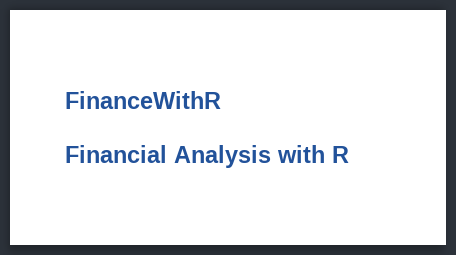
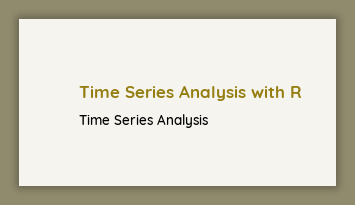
- FinanceWithR
- Financial Analysis with R
+ Time Series Analysis with R
+ Time Series Analysis

